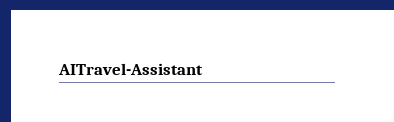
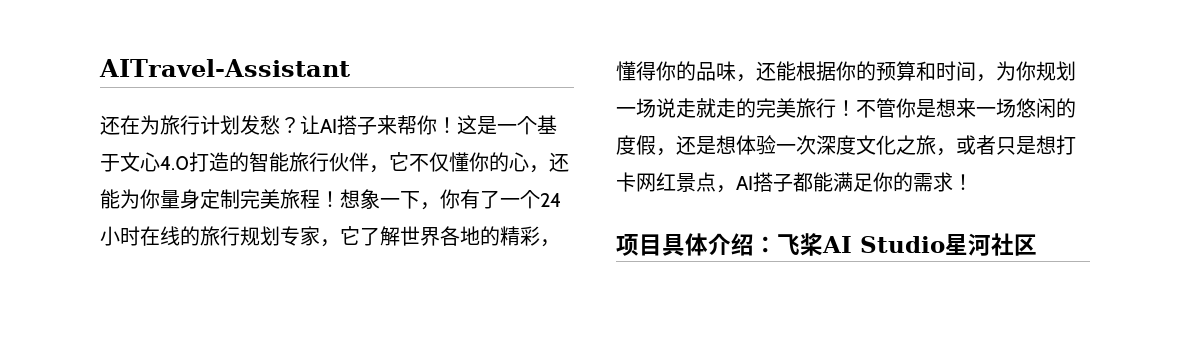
+ 还在为旅行计划发愁？让AI搭子来帮你！这是一个基于文心4.0打造的智能旅行伙伴，它不仅懂你的心，还能为你量身定制完美旅程！想象一下，你有了一个24小时在线的旅行规划专家，它了解世界各地的精彩，懂得你的品味，还能根据你的预算和时间，为你规划一场说走就走的完美旅行！不管你是想来一场悠闲的度假，还是想体验一次深度文化之旅，或者只是想打卡网红景点，AI搭子都能满足你的需求！
+ 项目具体介绍：飞桨AI Studio星河社区

